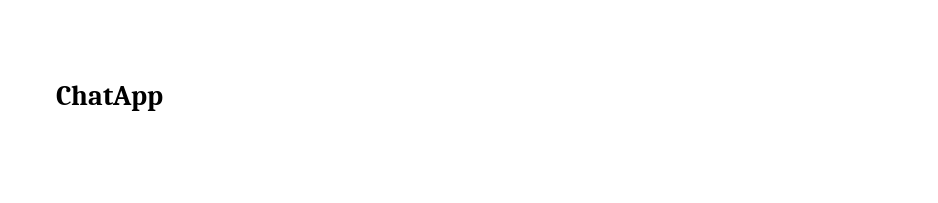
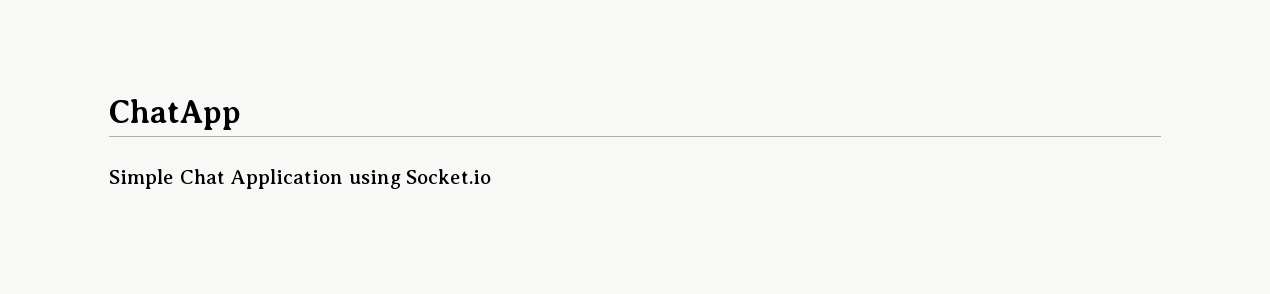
+ Simple Chat Application using Socket.io

